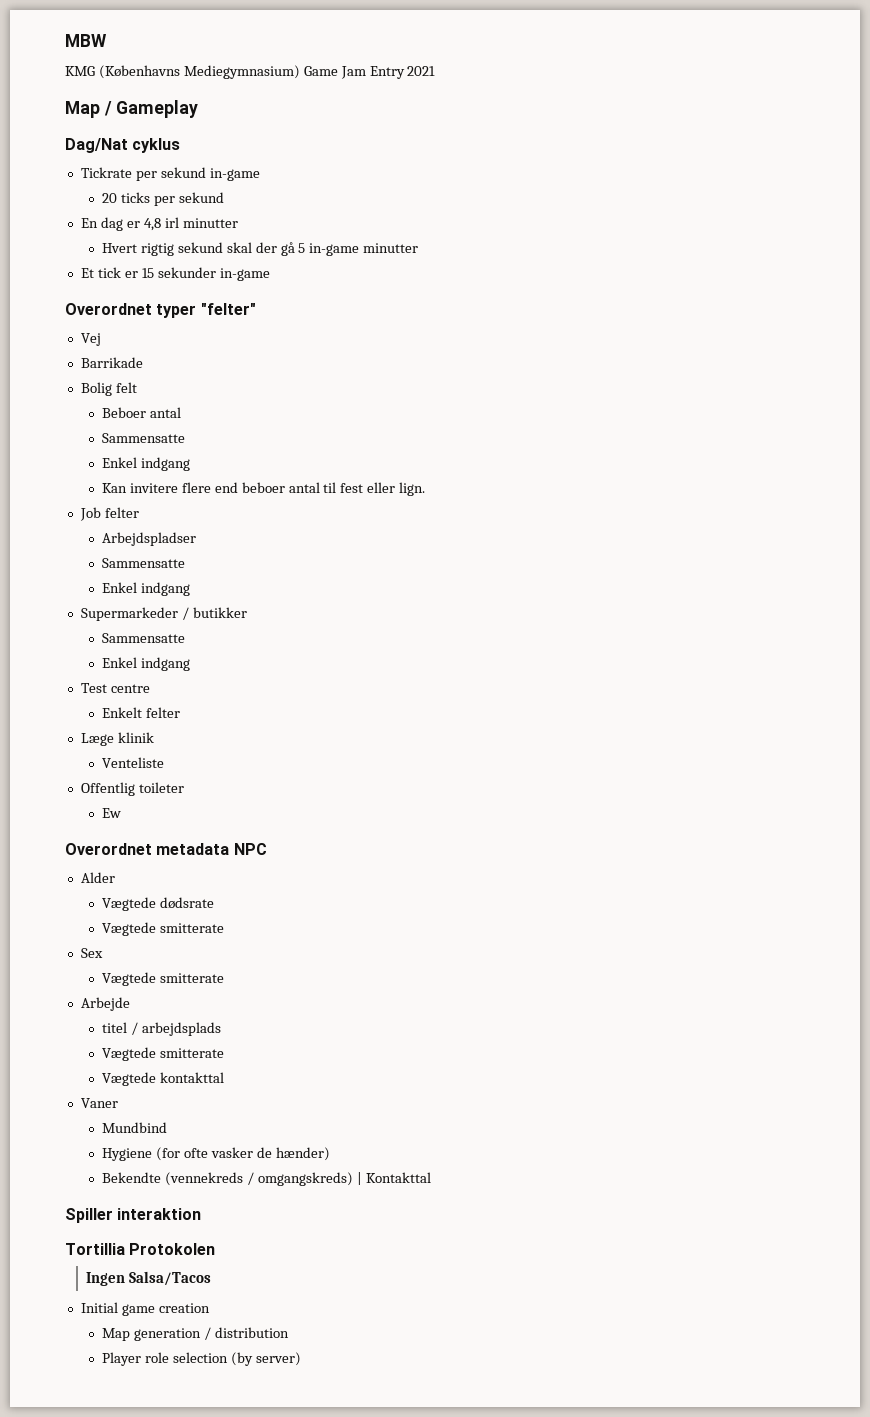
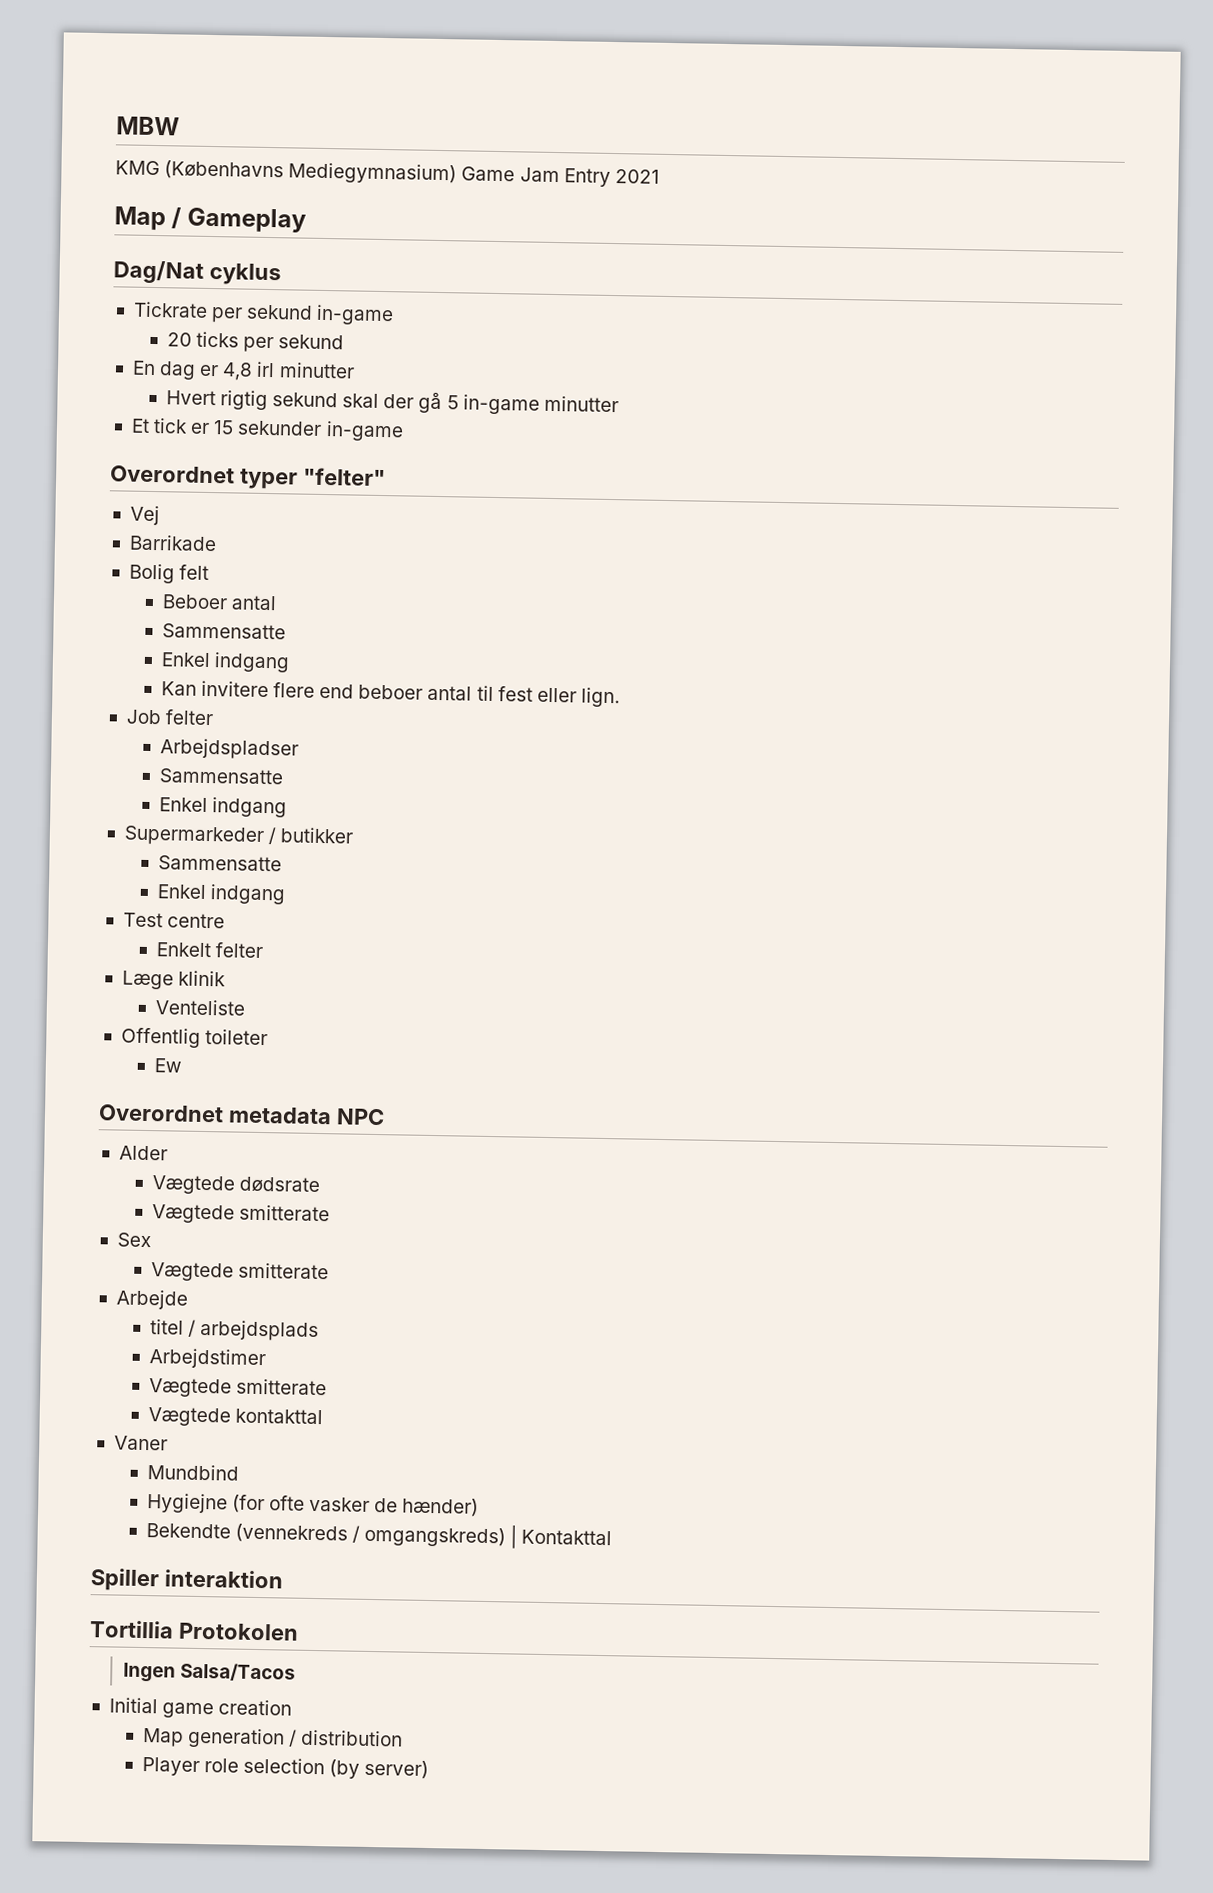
+ Arbejdstimer
- Hygiene (for ofte vasker de hænder)
+ Hygiejne (for ofte vasker de hænder)

